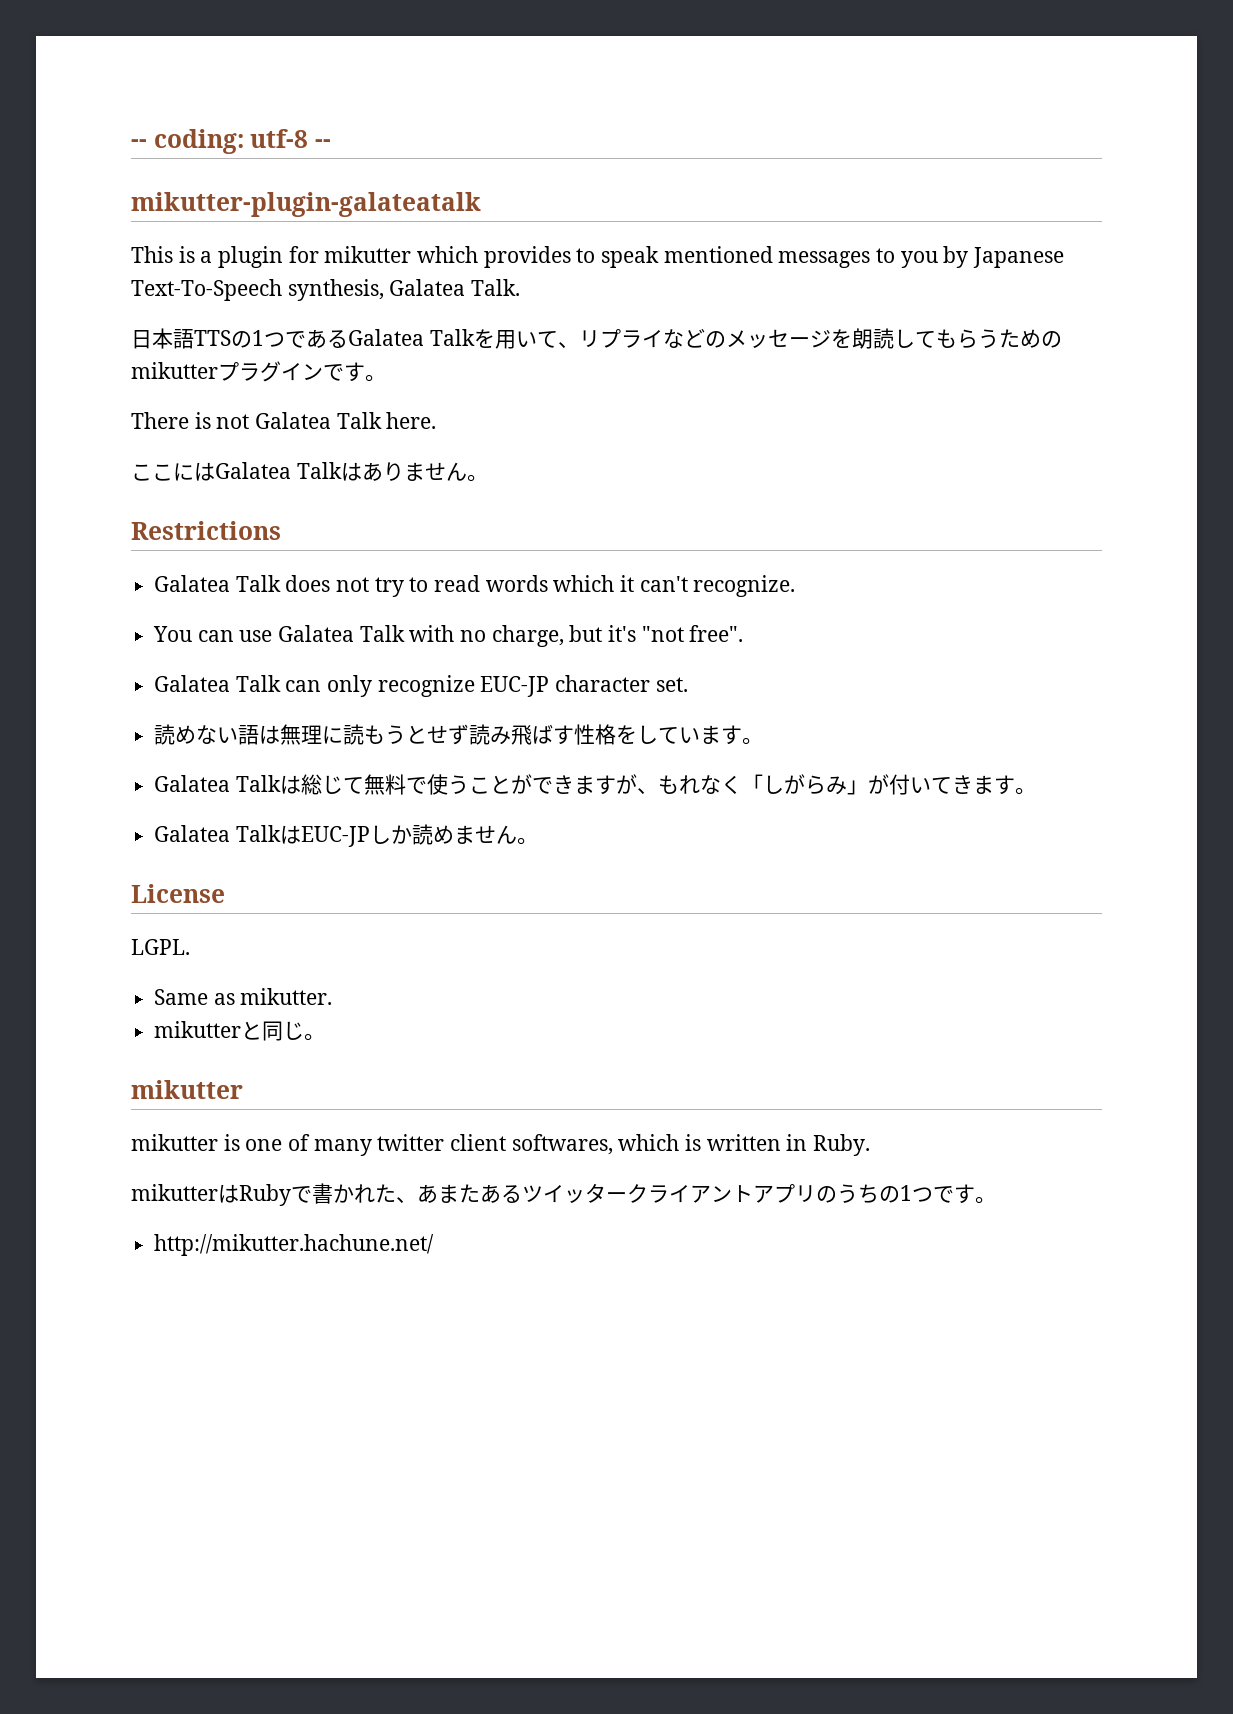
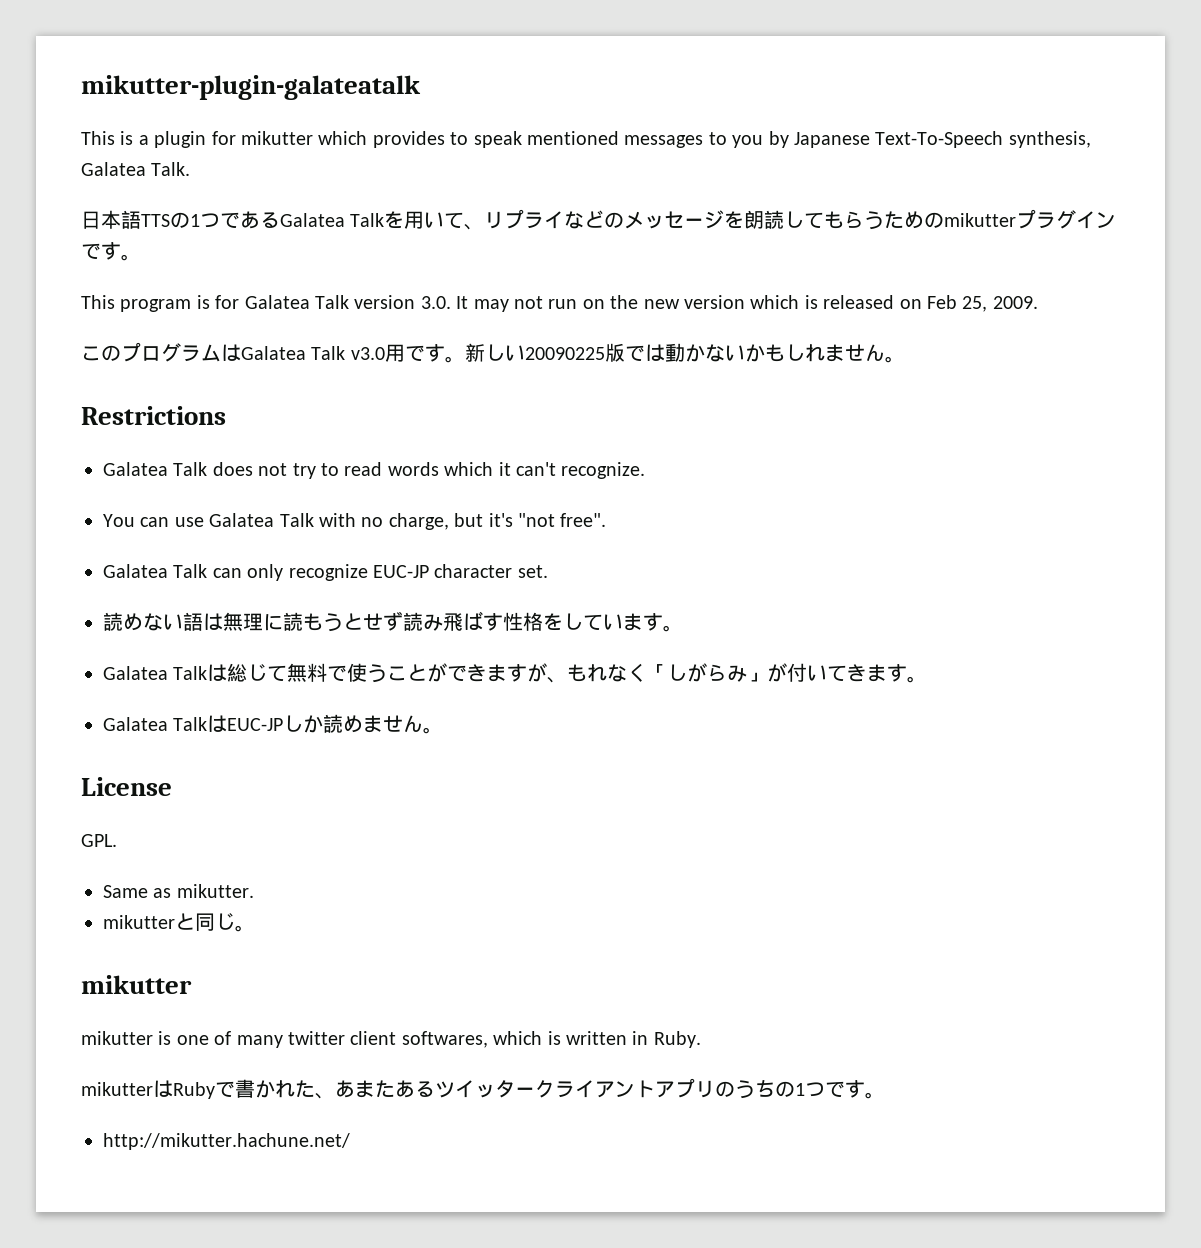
- -- coding: utf-8 --
- There is not Galatea Talk here.
- ここにはGalatea Talkはありません。
+ This program is for Galatea Talk version 3.0. It may not run on the new version which is released on Feb 25, 2009.
+ このプログラムはGalatea Talk v3.0用です。新しい20090225版では動かないかもしれません。
- LGPL.
+ GPL.

